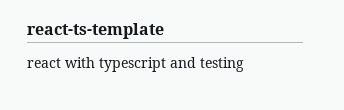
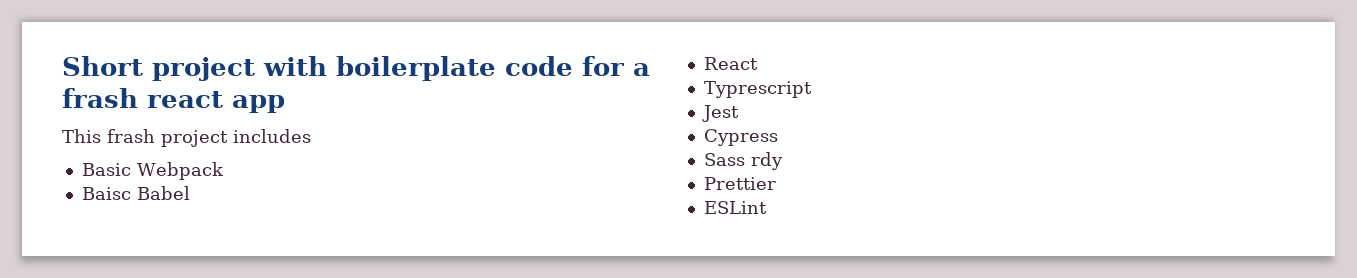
- react-ts-template
- react with typescript and testing
+ Short project with boilerplate code for a frash react app
+ This frash project includes
+ Basic Webpack
+ Baisc Babel
+ React
+ Typrescript
+ Jest
+ Cypress
+ Sass rdy
+ Prettier
+ ESLint

